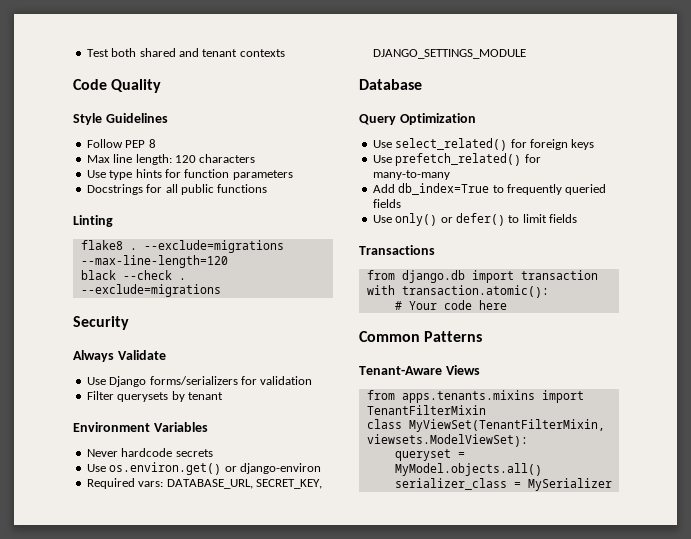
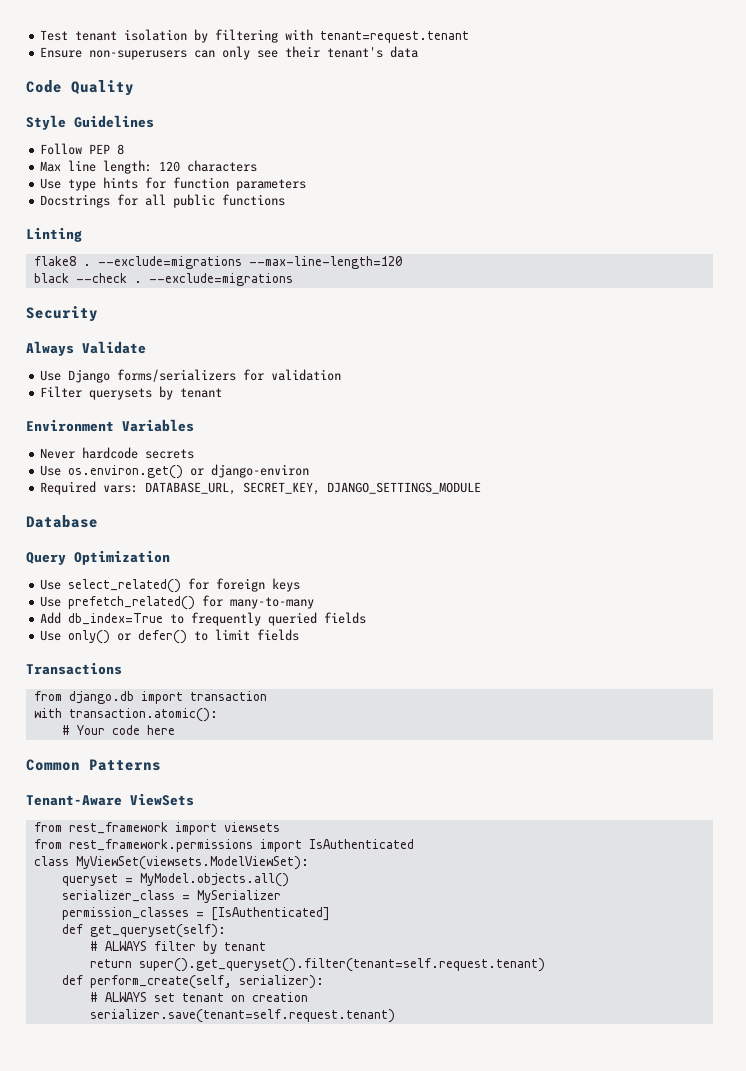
- Test both shared and tenant contexts
+ Test tenant isolation by filtering with tenant=request.tenant
+ Ensure non-superusers can only see their tenant's data
- Tenant-Aware Views
- from apps.tenants.mixins import TenantFilterMixin
+ Tenant-Aware ViewSets
+ from rest_framework import viewsets
+ from rest_framework.permissions import IsAuthenticated
- class MyViewSet(TenantFilterMixin, viewsets.ModelViewSet):
+ class MyViewSet(viewsets.ModelViewSet):
+ permission_classes = [IsAuthenticated]
+ def get_queryset(self):
+ # ALWAYS filter by tenant
+ return super().get_queryset().filter(tenant=self.request.tenant)
+ def perform_create(self, serializer):
+ # ALWAYS set tenant on creation
+ serializer.save(tenant=self.request.tenant)

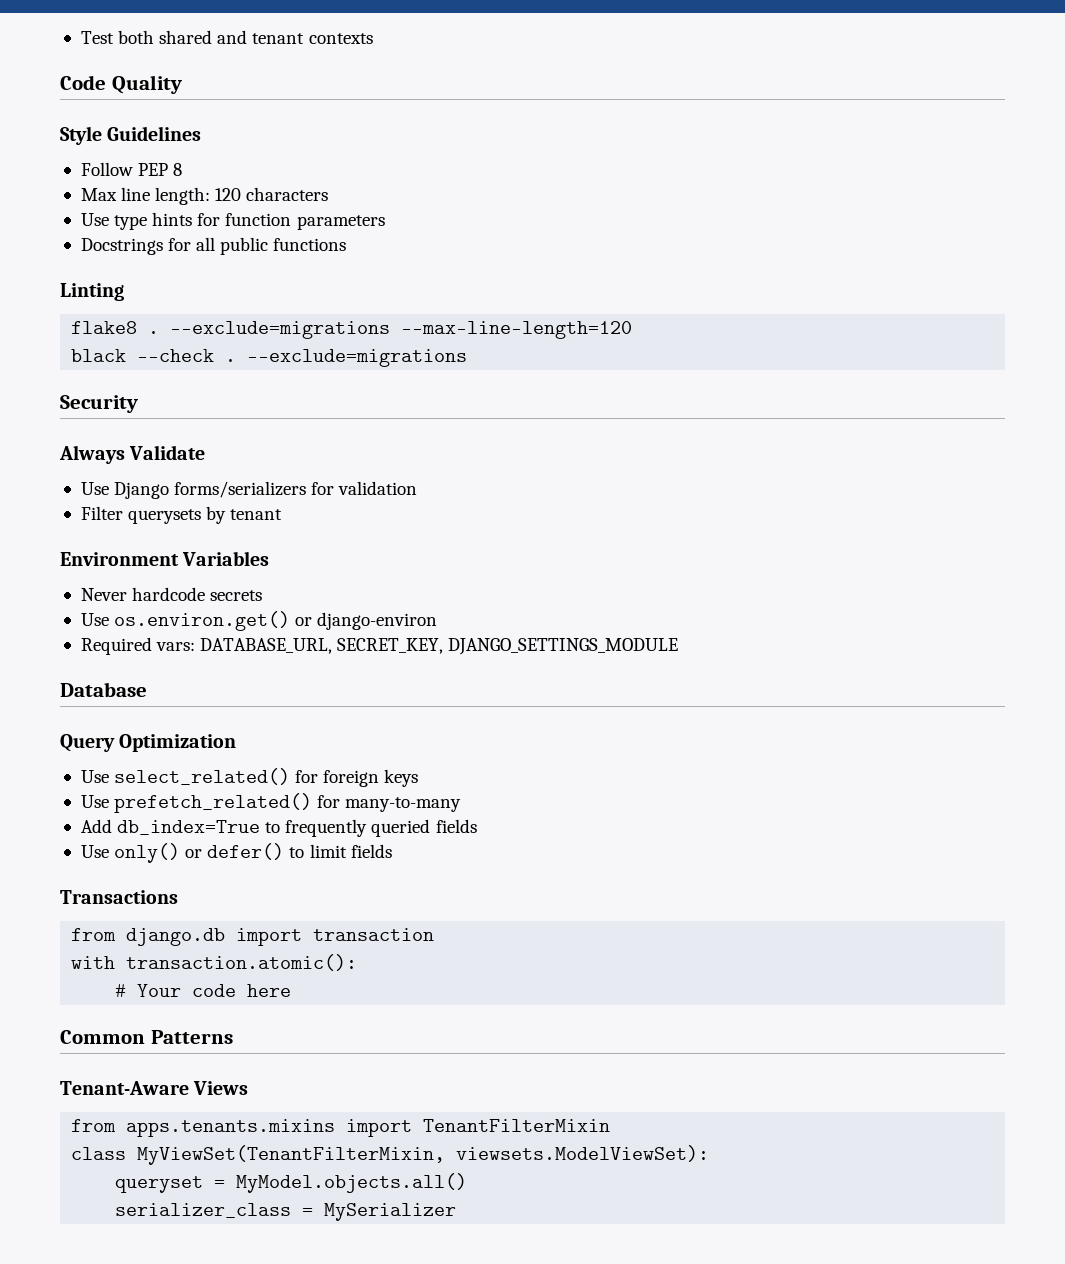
- Test tenant isolation by filtering with tenant=request.tenant
- Ensure non-superusers can only see their tenant's data
+ Test both shared and tenant contexts
- Tenant-Aware ViewSets
- from rest_framework import viewsets
- from rest_framework.permissions import IsAuthenticated
+ Tenant-Aware Views
+ from apps.tenants.mixins import TenantFilterMixin
- class MyViewSet(viewsets.ModelViewSet):
+ class MyViewSet(TenantFilterMixin, viewsets.ModelViewSet):
- permission_classes = [IsAuthenticated]
- def get_queryset(self):
- # ALWAYS filter by tenant
- return super().get_queryset().filter(tenant=self.request.tenant)
- def perform_create(self, serializer):
- # ALWAYS set tenant on creation
- serializer.save(tenant=self.request.tenant)

